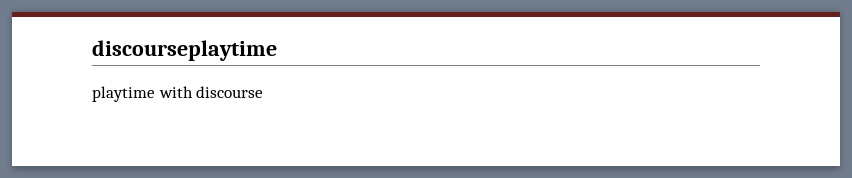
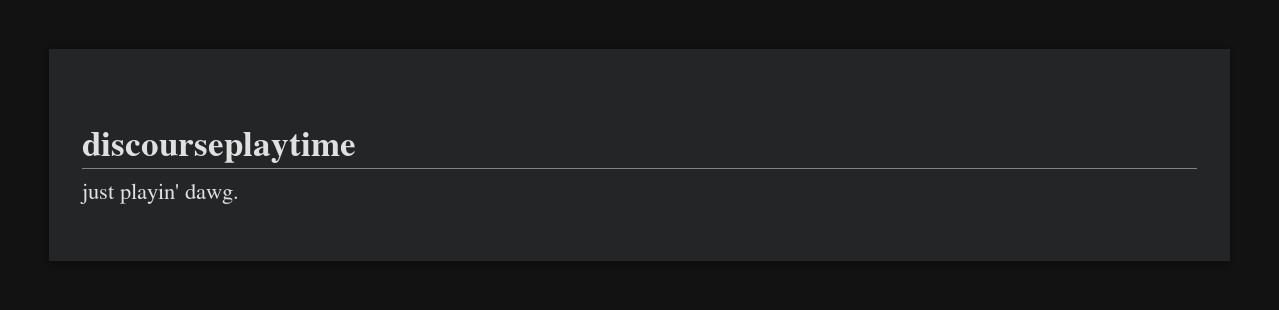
- playtime with discourse
+ just playin' dawg.

